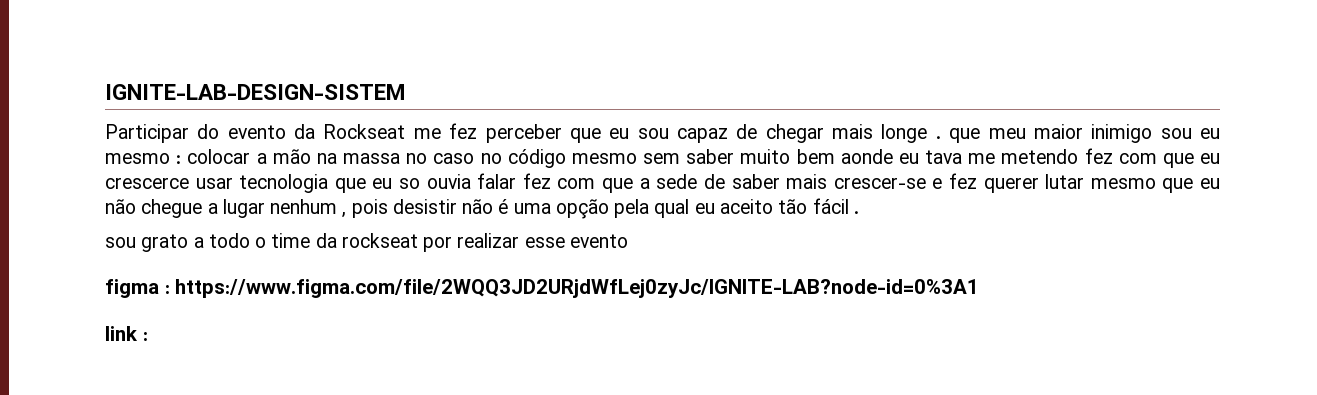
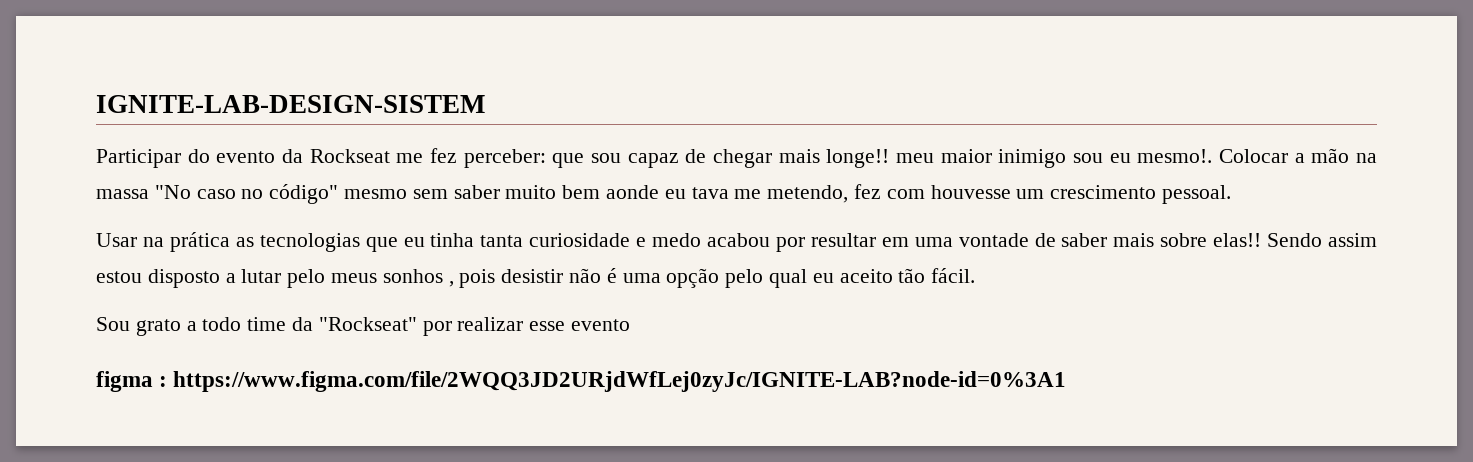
- Participar do evento da Rockseat me fez perceber que eu sou capaz de chegar mais longe . que meu maior inimigo sou eu mesmo : colocar a mão na massa no caso no código mesmo sem saber muito bem aonde eu tava me metendo fez com que eu crescerce usar tecnologia que eu so ouvia falar fez com que a sede de saber mais crescer-se e fez querer lutar mesmo que eu não chegue a lugar nenhum , pois desistir não é uma opção pela qual eu aceito tão fácil .
- sou grato a todo o time da rockseat por realizar esse evento
+ Participar do evento da Rockseat me fez perceber: que sou capaz de chegar mais longe!! meu maior inimigo sou eu mesmo!. Colocar a mão na massa "No caso no código" mesmo sem saber muito bem aonde eu tava me metendo, fez com houvesse um crescimento pessoal.
+ Usar na prática as tecnologias que eu tinha tanta curiosidade e medo acabou por resultar em uma vontade de saber mais sobre elas!! Sendo assim estou disposto a lutar pelo meus sonhos , pois desistir não é uma opção pelo qual eu aceito tão fácil.
+ Sou grato a todo time da "Rockseat" por realizar esse evento
- link :

